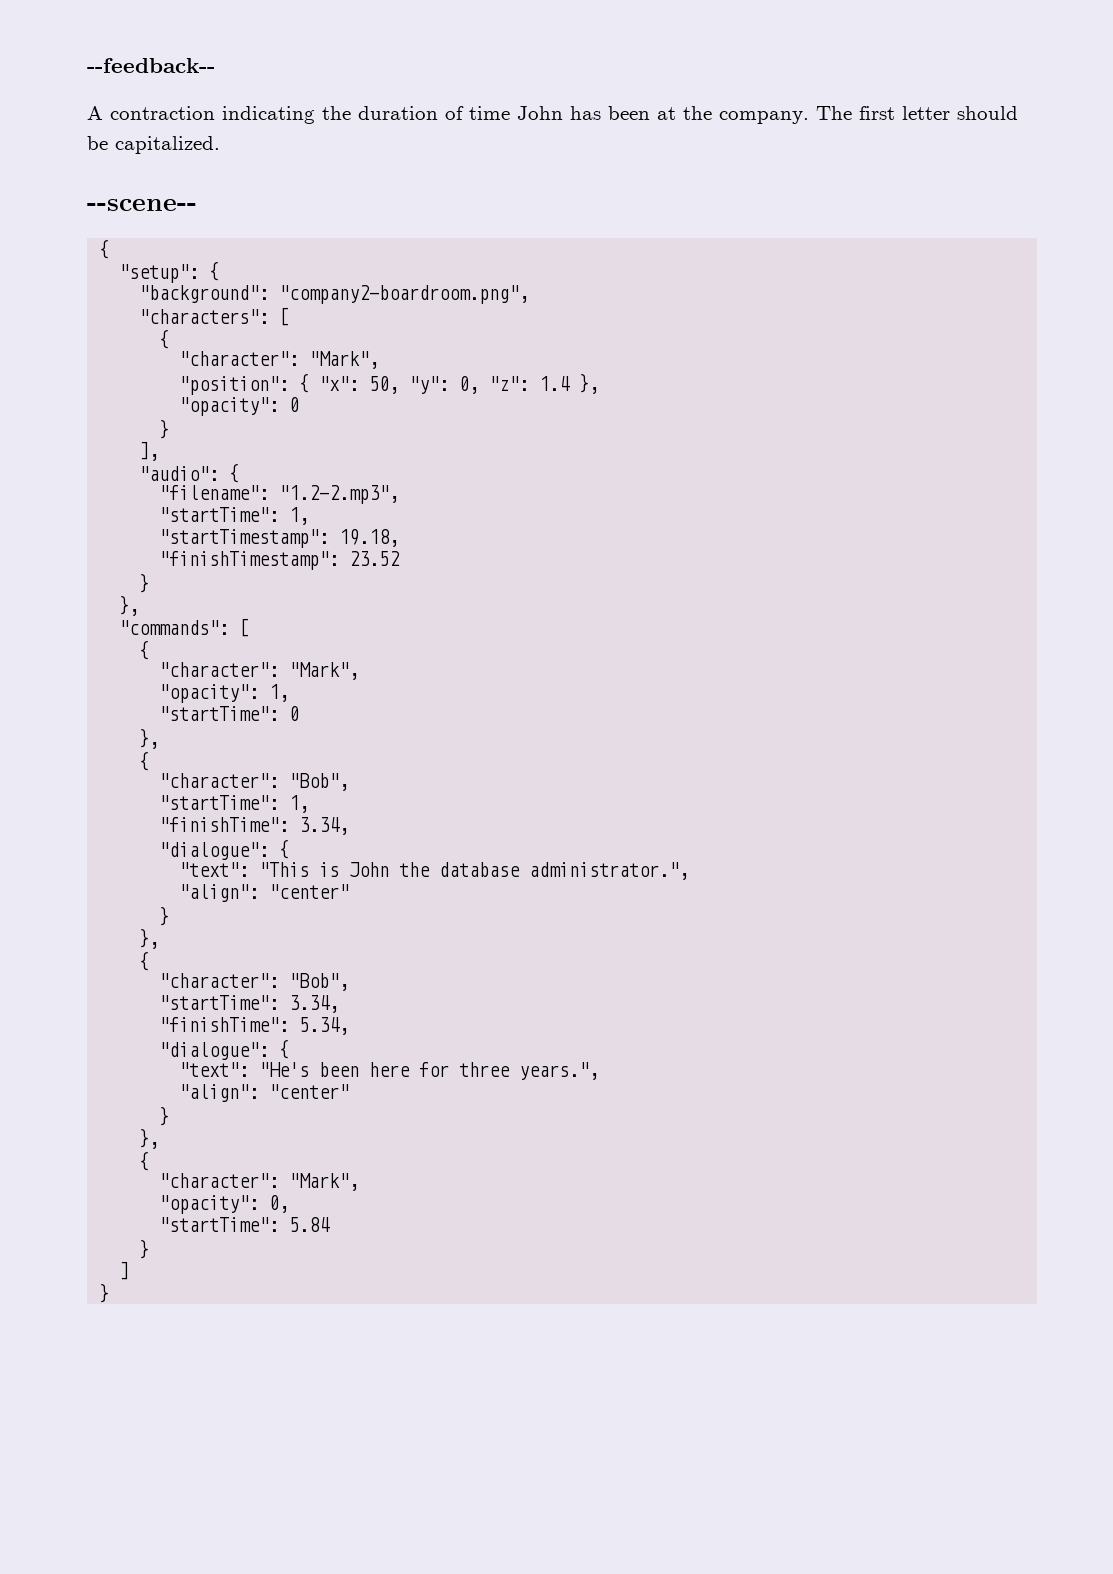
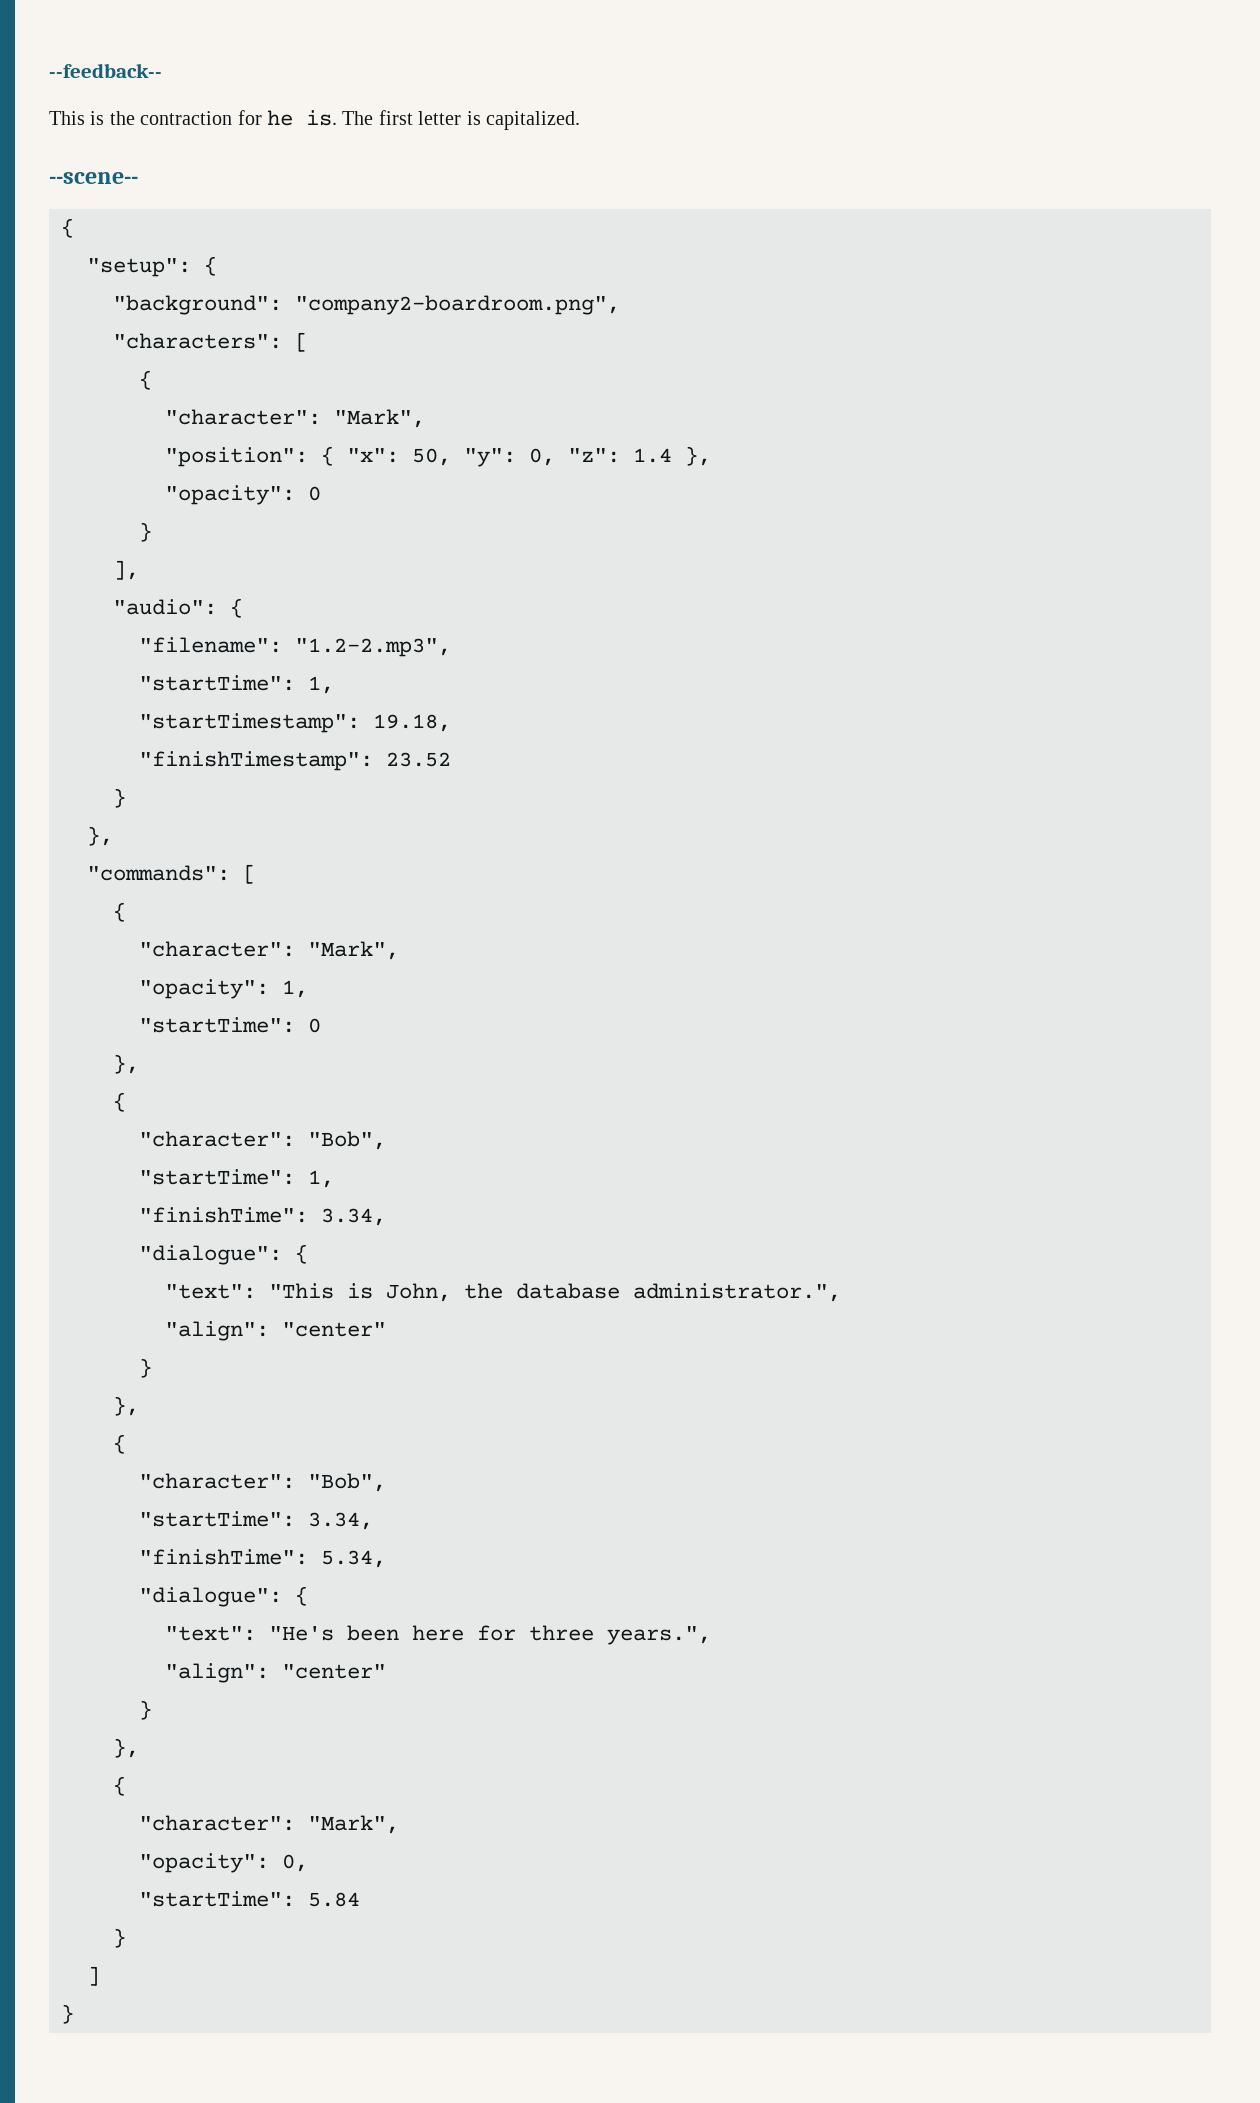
- A contraction indicating the duration of time John has been at the company.
+ This is the contraction for he is.
- The first letter should be capitalized.
+ The first letter is capitalized.
- "text": "This is John the database administrator.",
+ "text": "This is John, the database administrator.",

